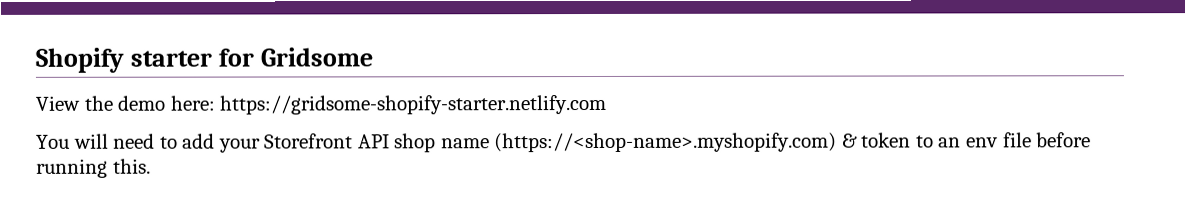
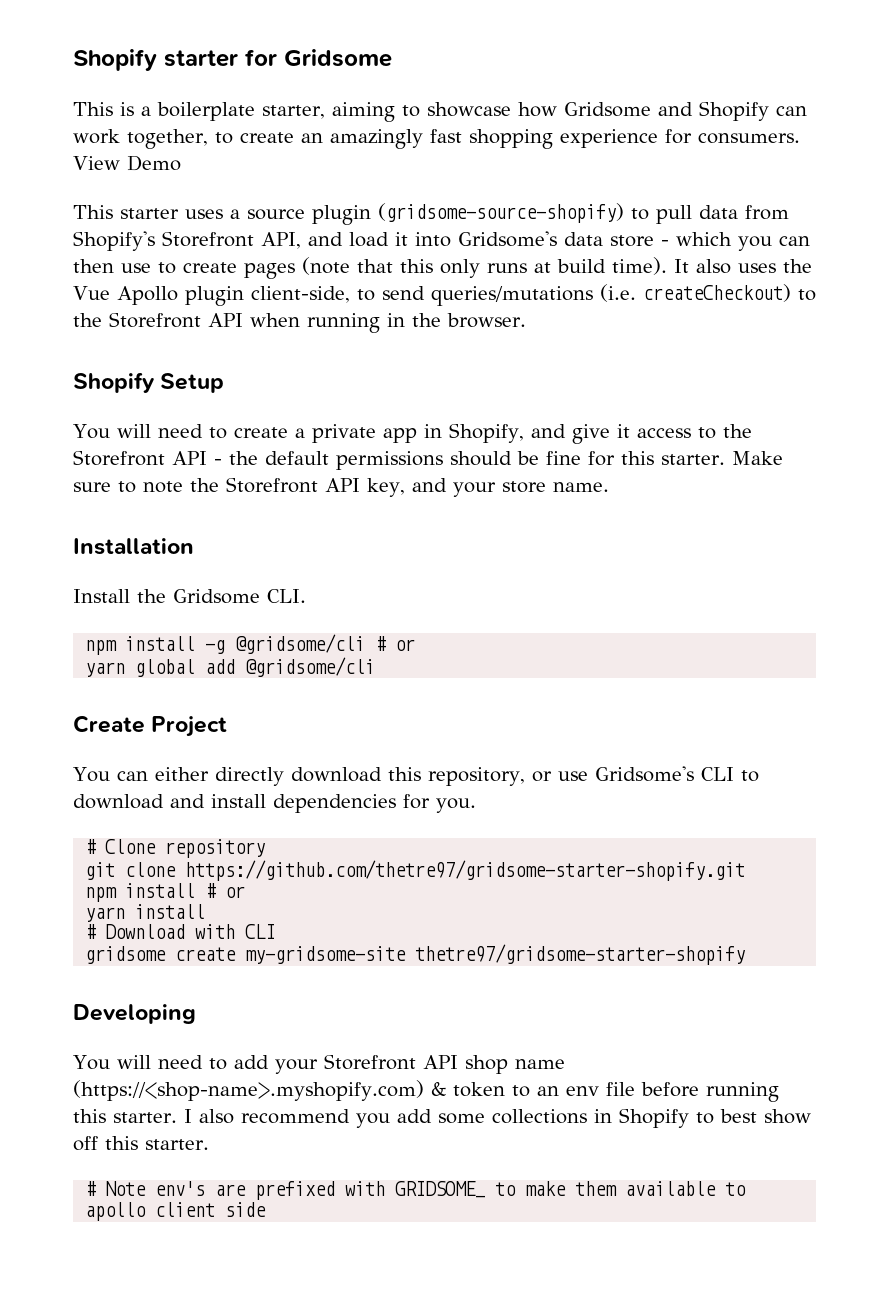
- View the demo here: https://gridsome-shopify-starter.netlify.com
+ This is a boilerplate starter, aiming to showcase how Gridsome and Shopify can work together, to create an amazingly fast shopping experience for consumers. View Demo
+ This starter uses a source plugin (gridsome-source-shopify) to pull data from Shopify's Storefront API, and load it into Gridsome's data store - which you can then use to create pages (note that this only runs at build time). It also uses the Vue Apollo plugin client-side, to send queries/mutations (i.e. createCheckout) to the Storefront API when running in the browser.
+ Shopify Setup
+ You will need to create a private app in Shopify, and give it access to the Storefront API - the default permissions should be fine for this starter. Make sure to note the Storefront API key, and your store name.
+ Installation
+ Install the Gridsome CLI.
+ npm install -g @gridsome/cli # or
+ yarn global add @gridsome/cli
+ Create Project
+ You can either directly download this repository, or use Gridsome's CLI to download and install dependencies for you.
+ # Clone repository
+ git clone https://github.com/thetre97/gridsome-starter-shopify.git
+ npm install # or
+ yarn install
+ # Download with CLI
+ gridsome create my-gridsome-site thetre97/gridsome-starter-shopify
+ Developing
- You will need to add your Storefront API shop name (https://<shop-name>.myshopify.com) & token to an env file before running this.
+ You will need to add your Storefront API shop name (https://<shop-name>.myshopify.com) & token to an env file before running this starter. I also recommend you add some collections in Shopify to best show off this starter.
+ # Note env's are prefixed with GRIDSOME_ to make them available to apollo client side

